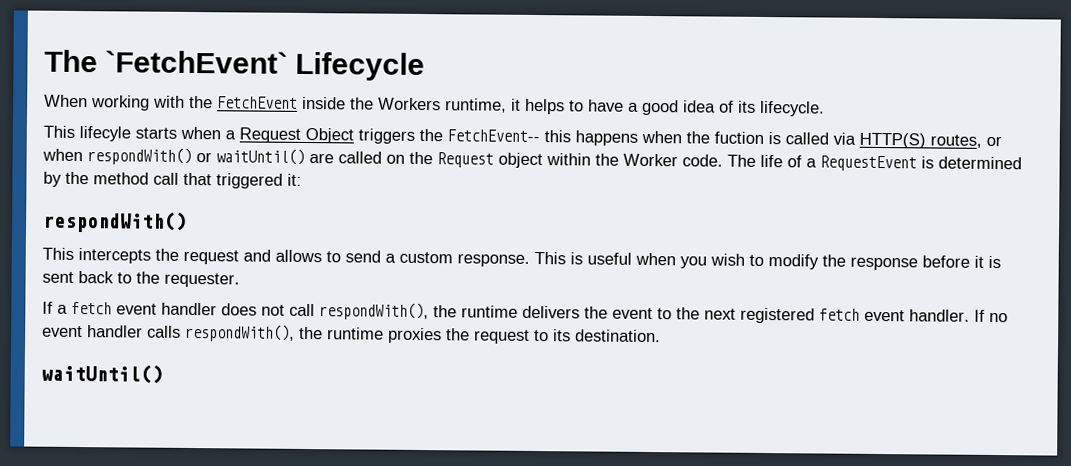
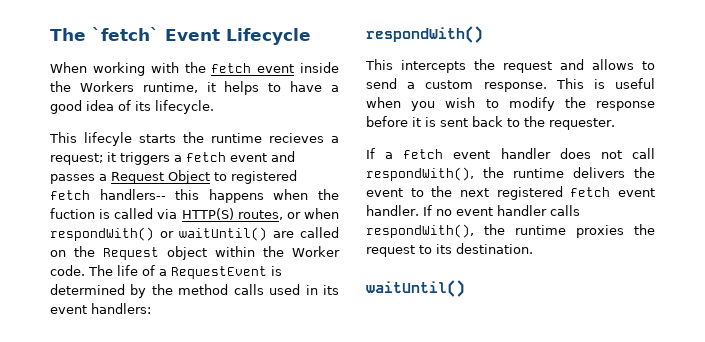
- The `FetchEvent` Lifecycle
+ The `fetch` Event Lifecycle
- When working with the FetchEvent inside the Workers runtime, it helps to have a good idea of its lifecycle.
+ When working with the fetch event inside the Workers runtime, it helps to have a good idea of its lifecycle.
- This lifecyle starts when a Request Object triggers the FetchEvent-- this happens when the fuction is called via HTTP(S) routes, or when respondWith() or waitUntil() are called on the Request object within the Worker code.
+ This lifecyle starts the runtime recieves a request; it triggers a fetch event and passes a Request Object to registered fetch handlers-- this happens when the fuction is called via HTTP(S) routes, or when respondWith() or waitUntil() are called on the Request object within the Worker code.
- The life of a RequestEvent is determined by the method call that triggered it:
+ The life of a RequestEvent is determined by the method calls used in its event handlers:

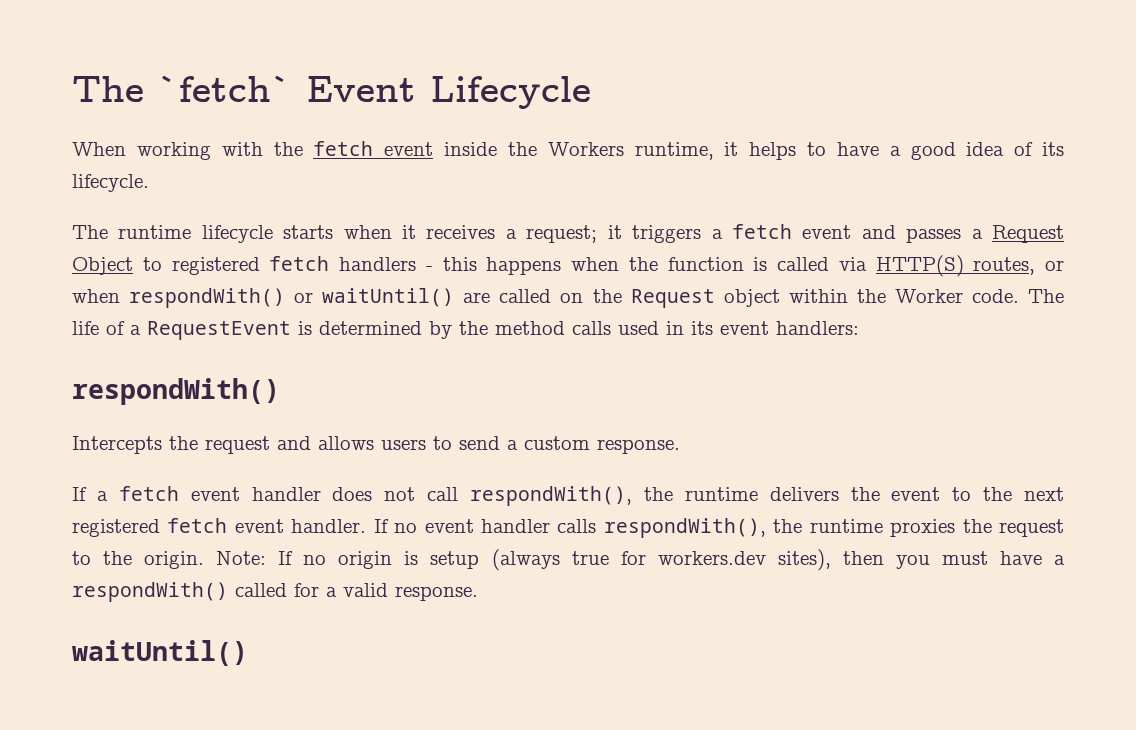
- This lifecyle starts the runtime recieves a request; it triggers a fetch event and passes a Request Object to registered fetch handlers-- this happens when the fuction is called via HTTP(S) routes, or when respondWith() or waitUntil() are called on the Request object within the Worker code.
+ The runtime lifecycle starts when it receives a request; it triggers a fetch event and passes a Request Object to registered fetch handlers - this happens when the function is called via HTTP(S) routes, or when respondWith() or waitUntil() are called on the Request object within the Worker code.
- This intercepts the request and allows to send a custom response. This is useful when you wish to modify the response before it is sent back to the requester.
+ Intercepts the request and allows users to send a custom response.
- If no event handler calls respondWith(), the runtime proxies the request to its destination.
+ If no event handler calls respondWith(), the runtime proxies the request to the origin. Note: If no origin is setup (always true for workers.dev sites), then you must have a respondWith() called for a valid response.

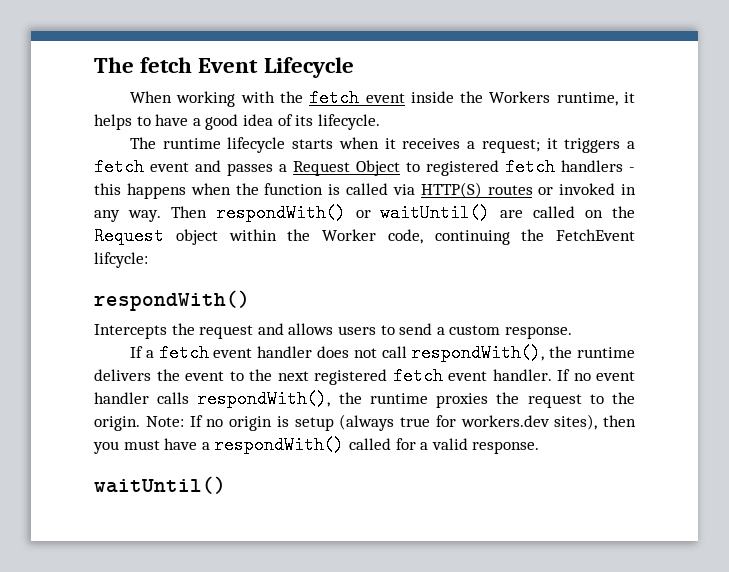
- The `fetch` Event Lifecycle
+ The fetch Event Lifecycle
- The runtime lifecycle starts when it receives a request; it triggers a fetch event and passes a Request Object to registered fetch handlers - this happens when the function is called via HTTP(S) routes, or when respondWith() or waitUntil() are called on the Request object within the Worker code. The life of a RequestEvent is determined by the method calls used in its event handlers:
+ The runtime lifecycle starts when it receives a request; it triggers a fetch event and passes a Request Object to registered fetch handlers - this happens when the function is called via HTTP(S) routes or invoked in any way. Then respondWith() or waitUntil() are called on the Request object within the Worker code, continuing the FetchEvent lifcycle:

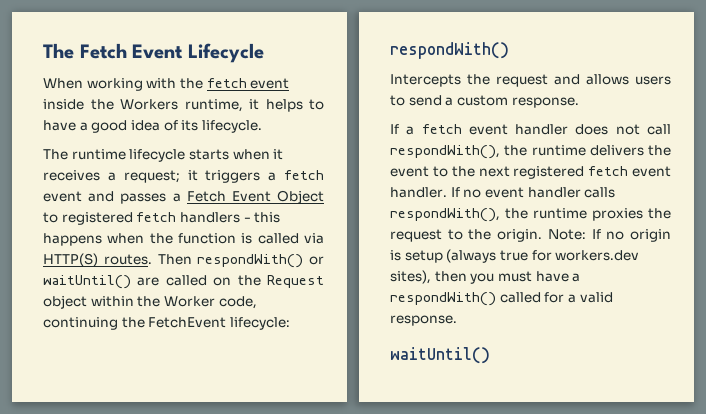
- The fetch Event Lifecycle
+ The Fetch Event Lifecycle
- The runtime lifecycle starts when it receives a request; it triggers a fetch event and passes a Request Object to registered fetch handlers - this happens when the function is called via HTTP(S) routes or invoked in any way.
+ The runtime lifecycle starts when it receives a request; it triggers a fetch event and passes a Fetch Event Object to registered fetch handlers - this happens when the function is called via HTTP(S) routes.
- Then respondWith() or waitUntil() are called on the Request object within the Worker code, continuing the FetchEvent lifcycle:
+ Then respondWith() or waitUntil() are called on the Request object within the Worker code, continuing the FetchEvent lifecycle:

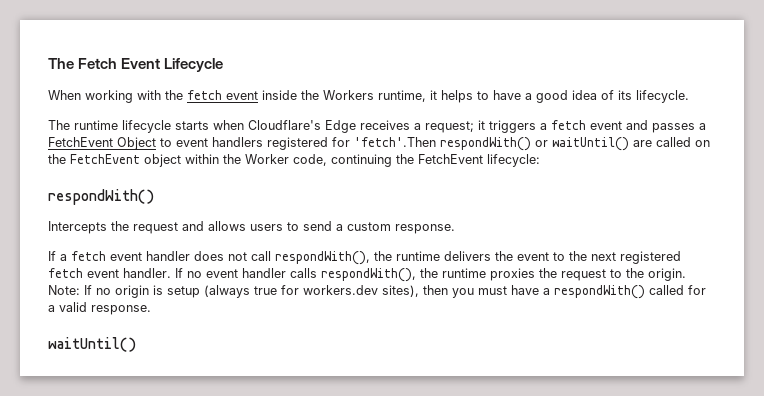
- The runtime lifecycle starts when it receives a request; it triggers a fetch event and passes a Fetch Event Object to registered fetch handlers - this happens when the function is called via HTTP(S) routes. Then respondWith() or waitUntil() are called on the Request object within the Worker code, continuing the FetchEvent lifecycle:
+ The runtime lifecycle starts when Cloudflare's Edge receives a request; it triggers a fetch event and passes a FetchEvent Object to event handlers registered for 'fetch'.Then respondWith() or waitUntil() are called on the FetchEvent object within the Worker code, continuing the FetchEvent lifecycle:

